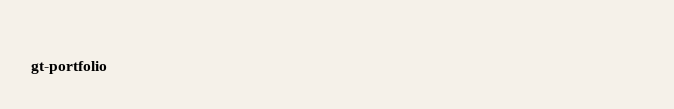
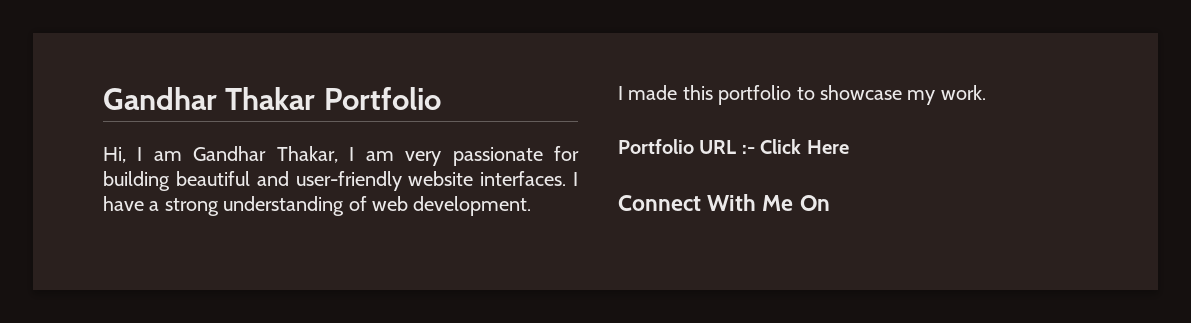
- gt-portfolio
+ Gandhar Thakar Portfolio
+ Hi, I am Gandhar Thakar, I am very passionate for building beautiful and user-friendly website interfaces. I have a strong understanding of web development.
+ I made this portfolio to showcase my work.
+ Portfolio URL :- Click Here
+ Connect With Me On

